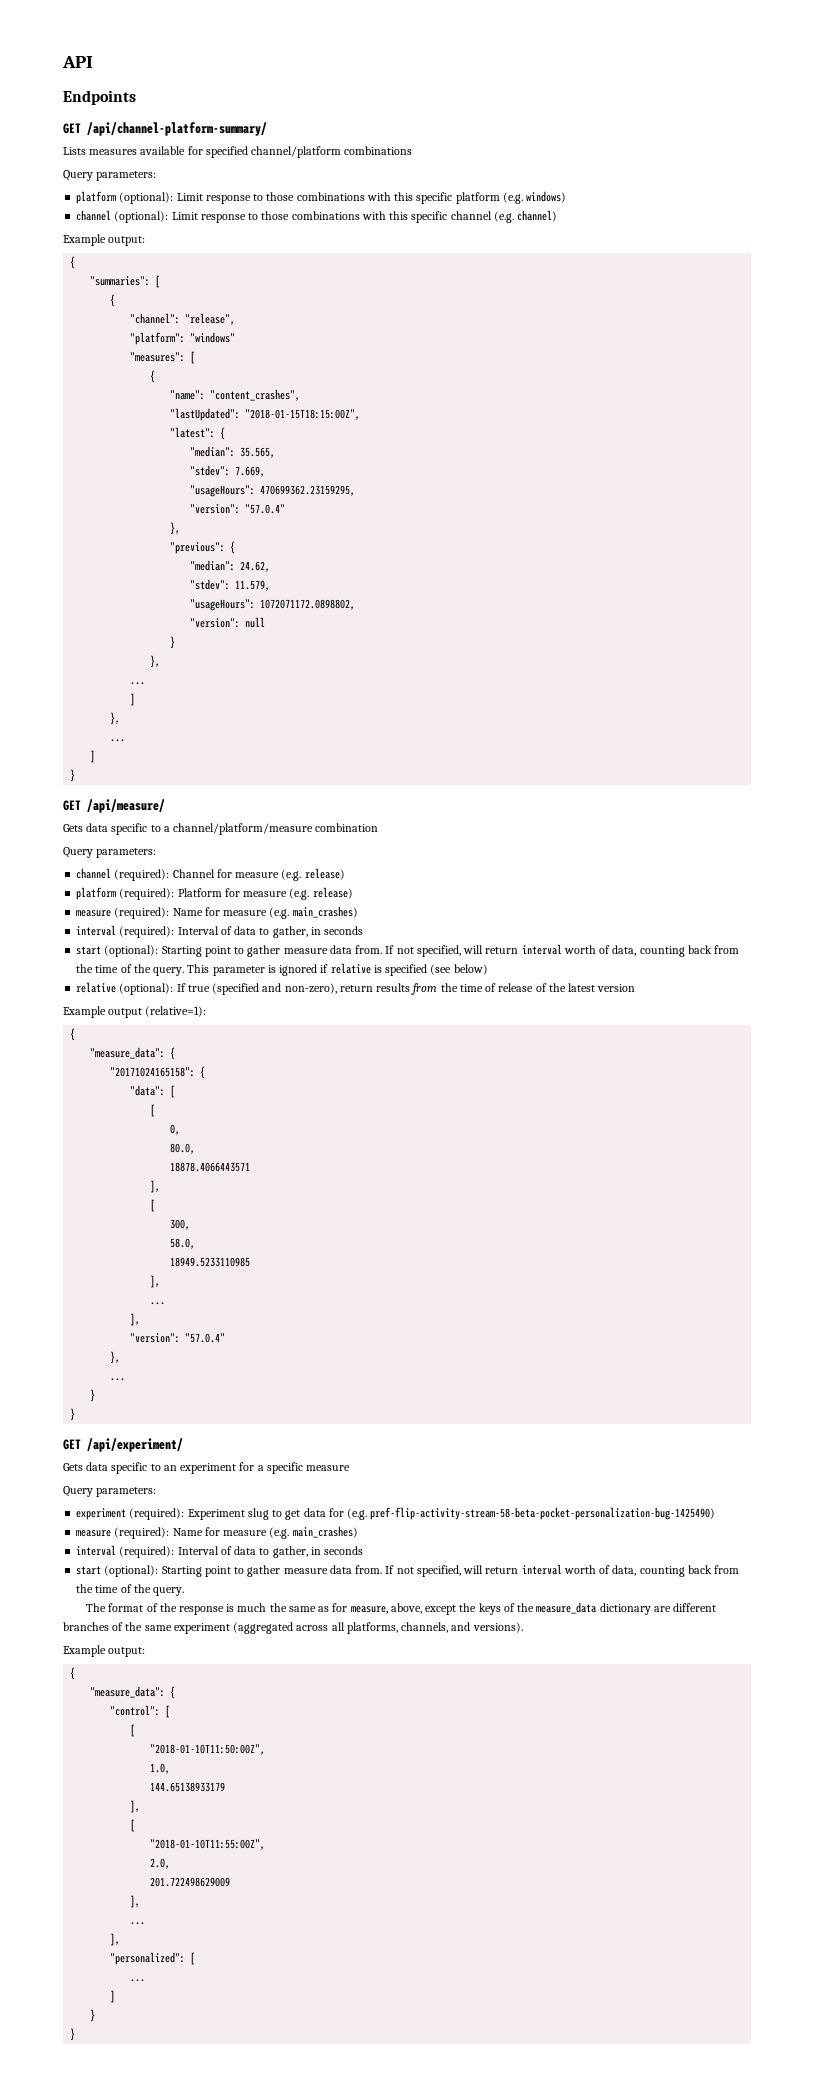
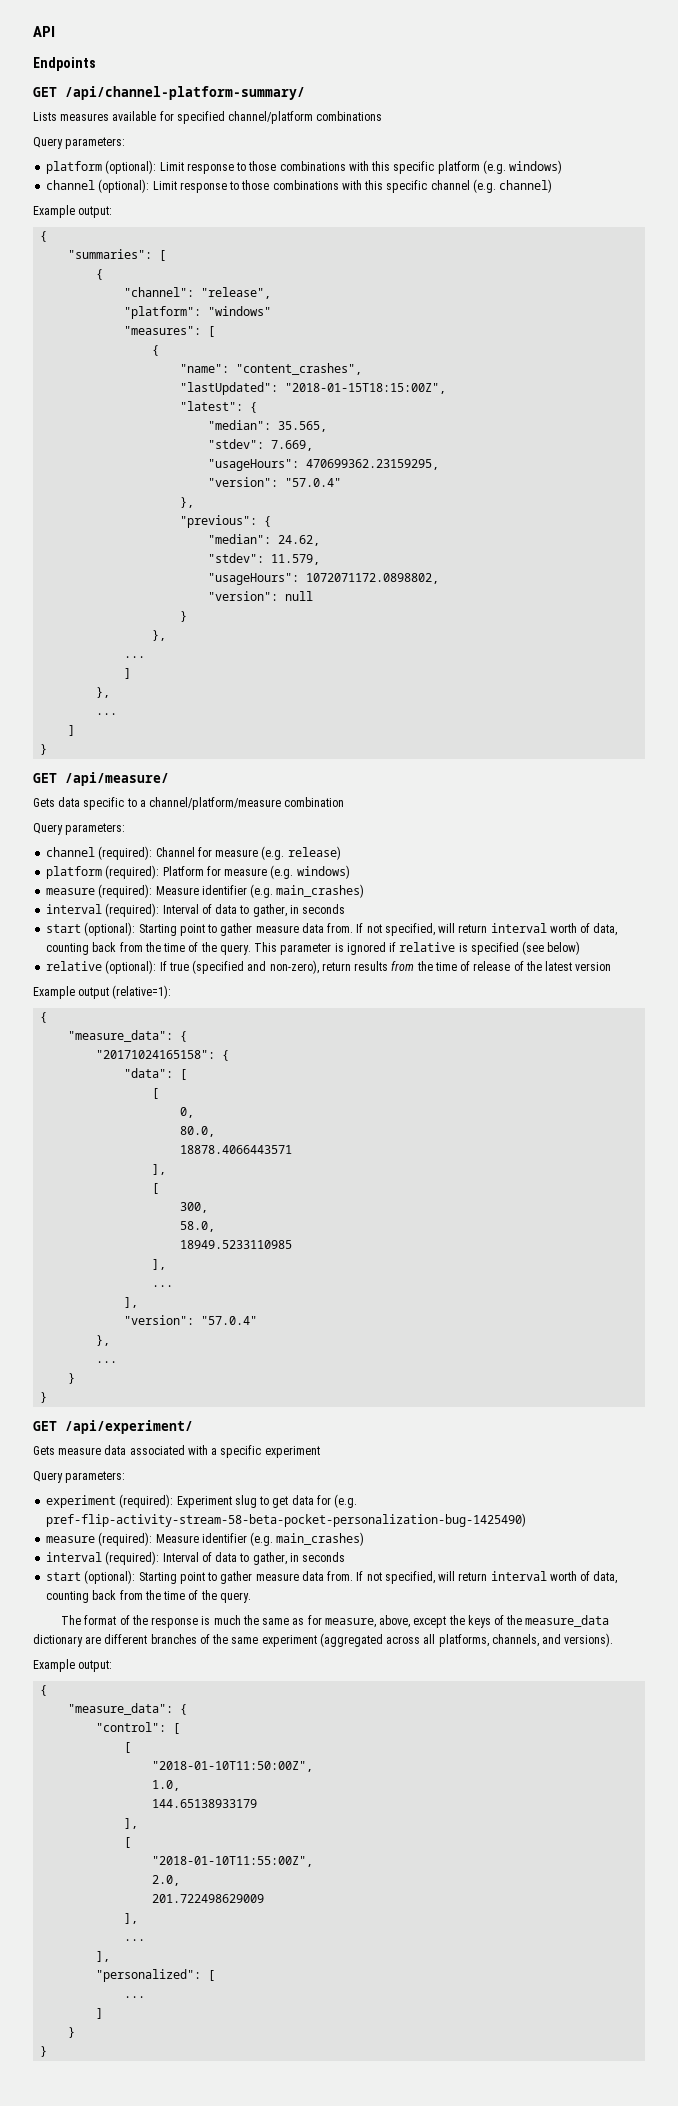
- platform (required): Platform for measure (e.g. release)
- measure (required): Name for measure (e.g. main_crashes)
+ platform (required): Platform for measure (e.g. windows)
+ measure (required): Measure identifier (e.g. main_crashes)
- Gets data specific to an experiment for a specific measure
+ Gets measure data associated with a specific experiment
  experiment (required): Experiment slug to get data for (e.g. pref-flip-activity-stream-58-beta-pocket-personalization-bug-1425490)
- measure (required): Name for measure (e.g. main_crashes)
+ measure (required): Measure identifier (e.g. main_crashes)

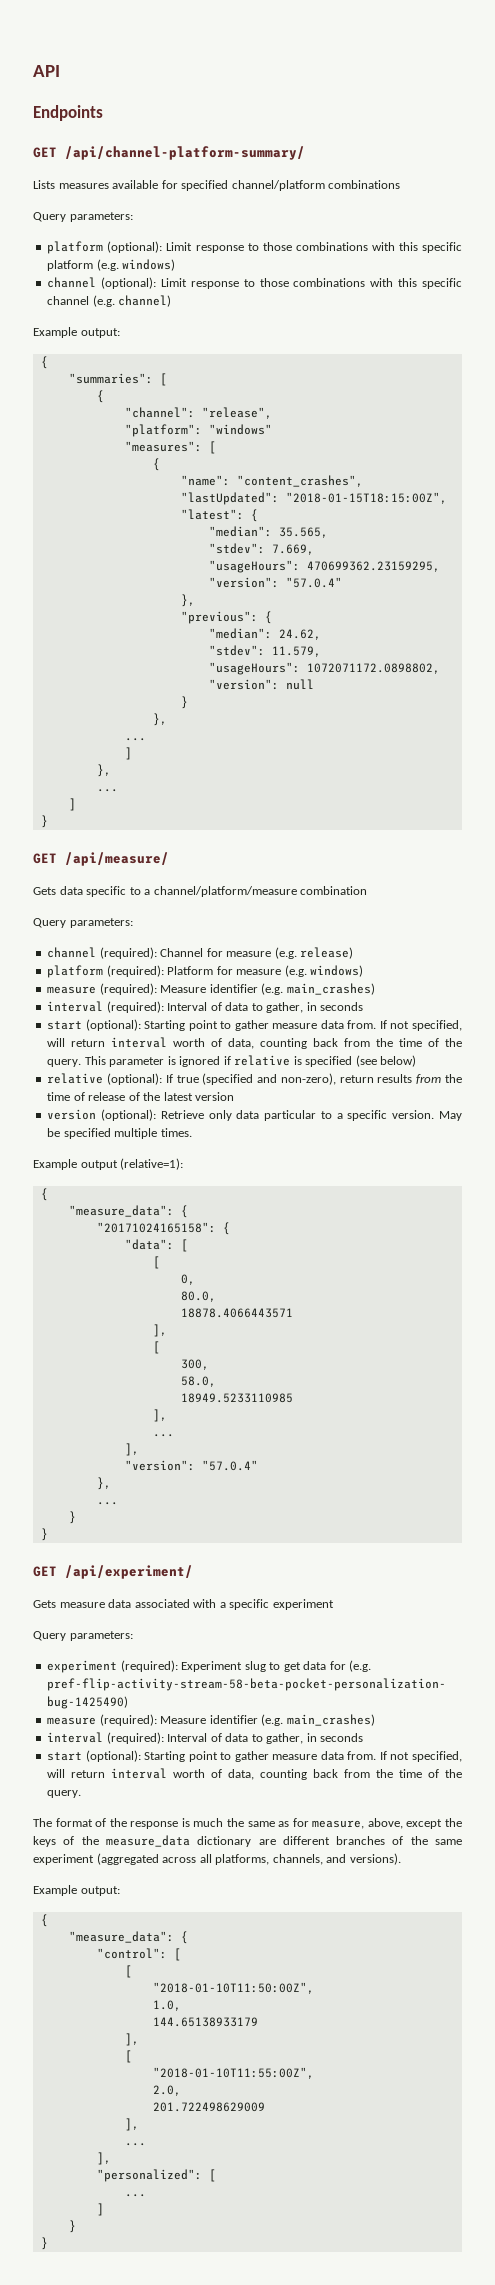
+ version (optional): Retrieve only data particular to a specific version. May be specified multiple times.

